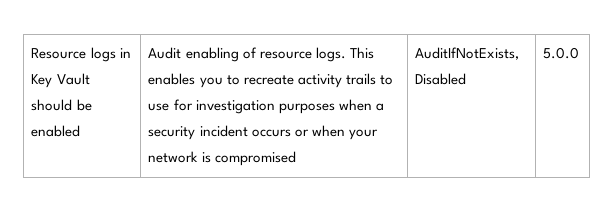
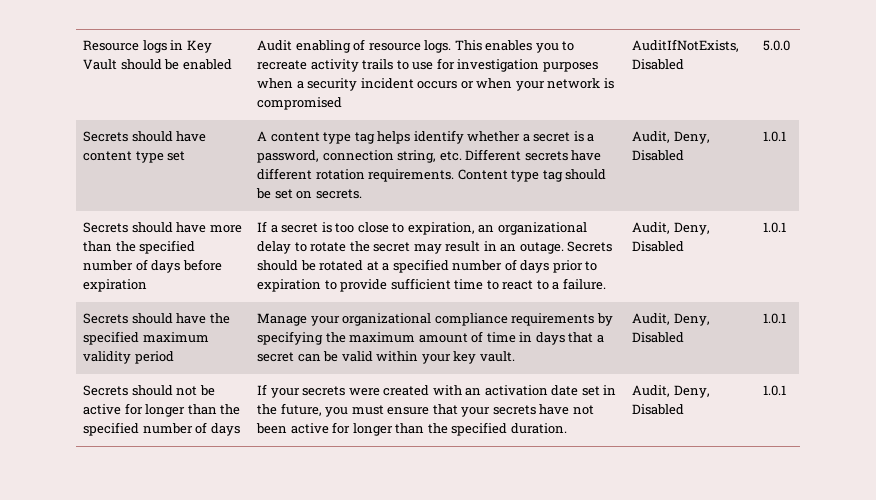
+ Secrets should have content type set | A content type tag helps identify whether a secret is a password, connection string, etc. Different secrets have different rotation requirements. Content type tag should be set on secrets. | Audit, Deny, Disabled | 1.0.1
+ Secrets should have more than the specified number of days before expiration | If a secret is too close to expiration, an organizational delay to rotate the secret may result in an outage. Secrets should be rotated at a specified number of days prior to expiration to provide sufficient time to react to a failure. | Audit, Deny, Disabled | 1.0.1
+ Secrets should have the specified maximum validity period | Manage your organizational compliance requirements by specifying the maximum amount of time in days that a secret can be valid within your key vault. | Audit, Deny, Disabled | 1.0.1
+ Secrets should not be active for longer than the specified number of days | If your secrets were created with an activation date set in the future, you must ensure that your secrets have not been active for longer than the specified duration. | Audit, Deny, Disabled | 1.0.1

